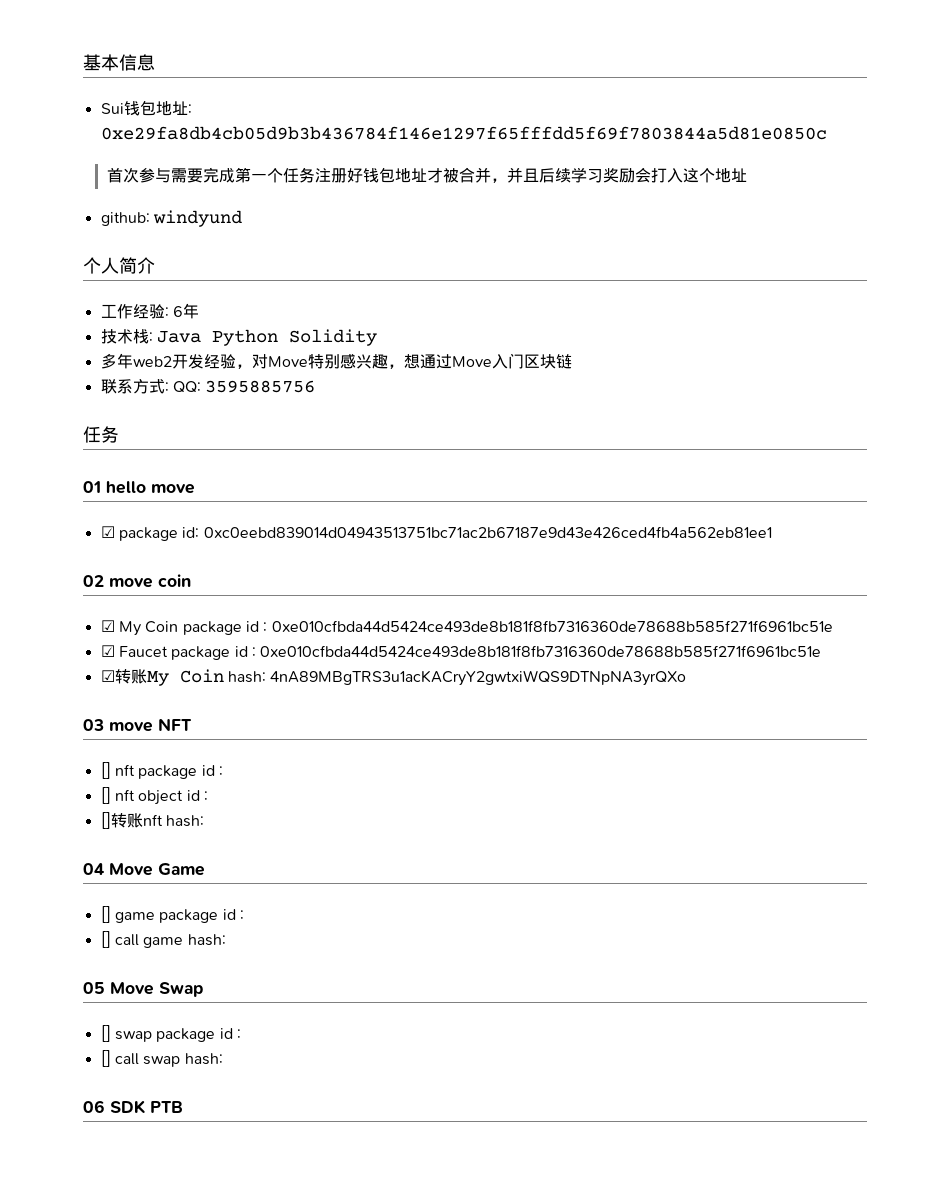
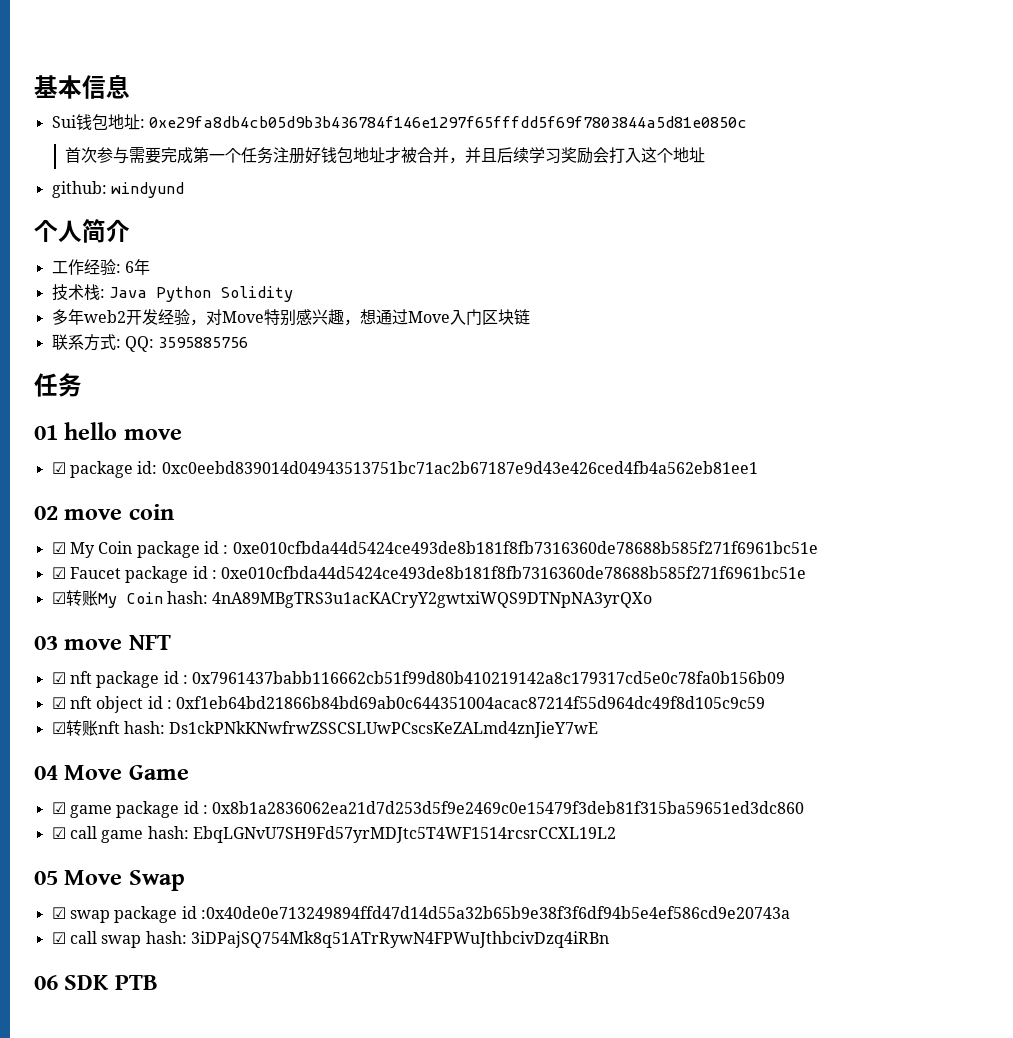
- [] nft package id :
- [] nft object id :
- []转账nft hash:
+ ☑ nft package id : 0x7961437babb116662cb51f99d80b410219142a8c179317cd5e0c78fa0b156b09
+ ☑ nft object id : 0xf1eb64bd21866b84bd69ab0c644351004acac87214f55d964dc49f8d105c9c59
+ ☑转账nft hash: Ds1ckPNkKNwfrwZSSCSLUwPCscsKeZALmd4znJieY7wE
- [] game package id :
- [] call game hash:
+ ☑ game package id : 0x8b1a2836062ea21d7d253d5f9e2469c0e15479f3deb81f315ba59651ed3dc860
+ ☑ call game hash: EbqLGNvU7SH9Fd57yrMDJtc5T4WF1514rcsrCCXL19L2
- [] swap package id :
- [] call swap hash:
+ ☑ swap package id :0x40de0e713249894ffd47d14d55a32b65b9e38f3f6df94b5e4ef586cd9e20743a
+ ☑ call swap hash: 3iDPajSQ754Mk8q51ATrRywN4FPWuJthbcivDzq4iRBn

